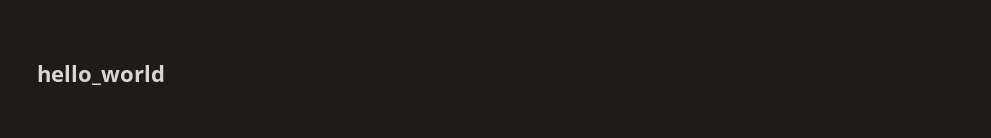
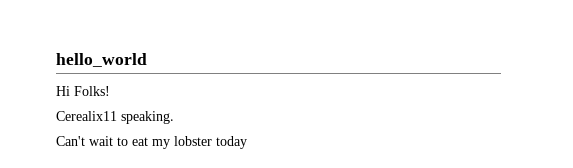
+ Hi Folks!
+ Cerealix11 speaking.
+ Can't wait to eat my lobster today

